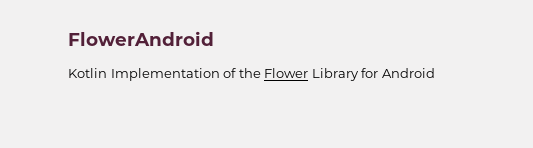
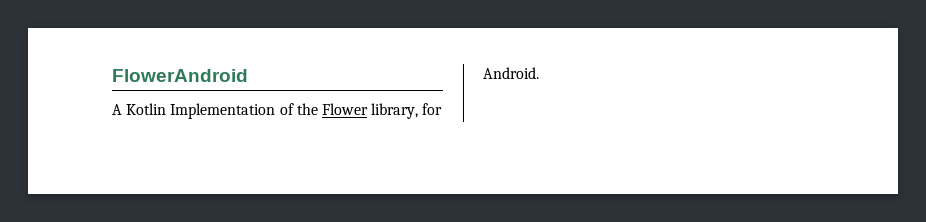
- Kotlin Implementation of the Flower Library for Android
+ A Kotlin Implementation of the Flower library, for Android.

